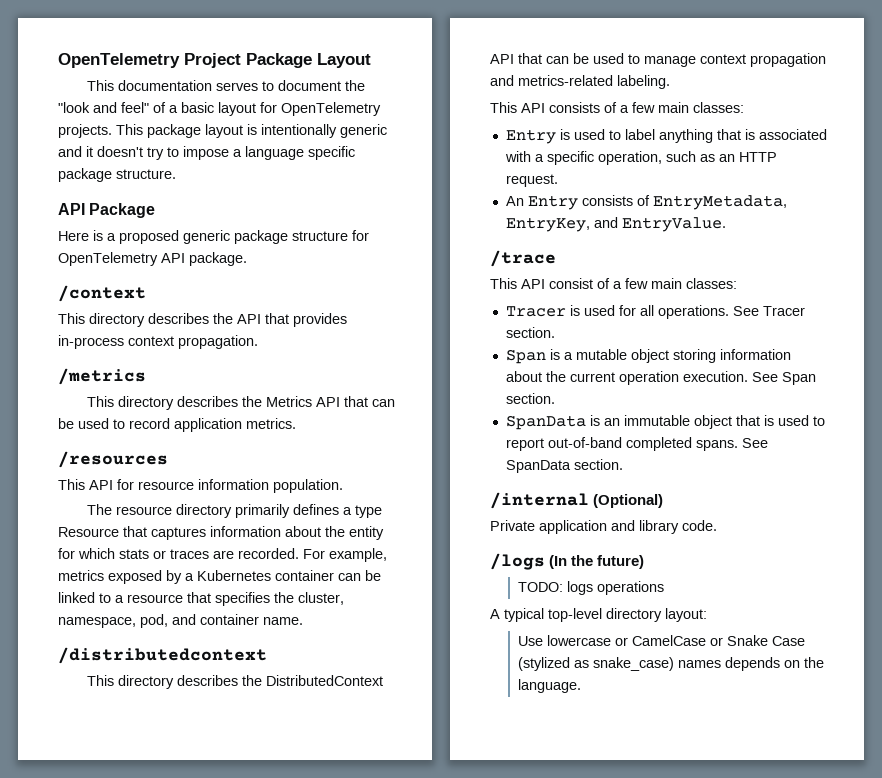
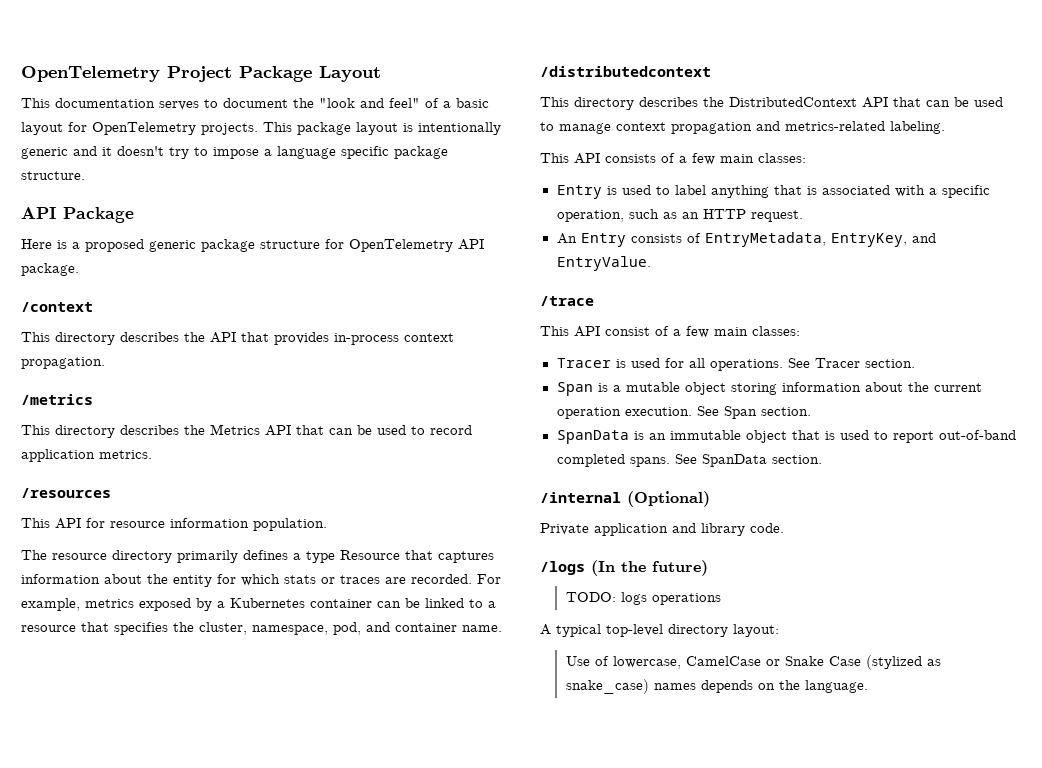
- Use lowercase or CamelCase or Snake Case (stylized as snake_case) names depends on the language.
+ Use of lowercase, CamelCase or Snake Case (stylized as snake_case) names depends on the language.

